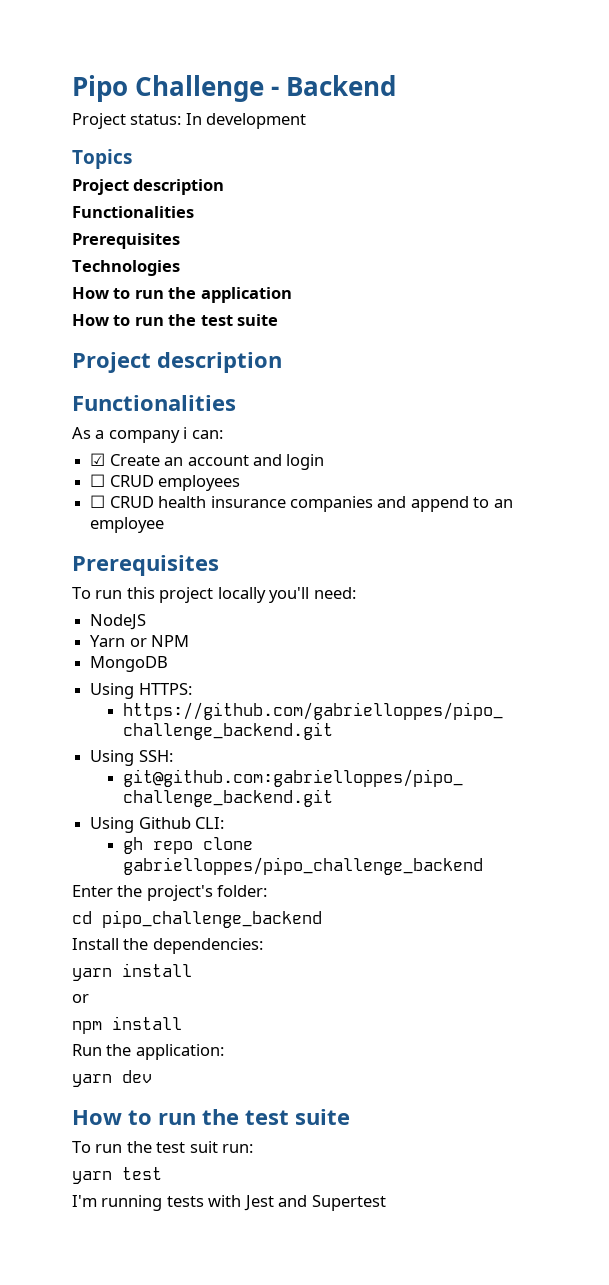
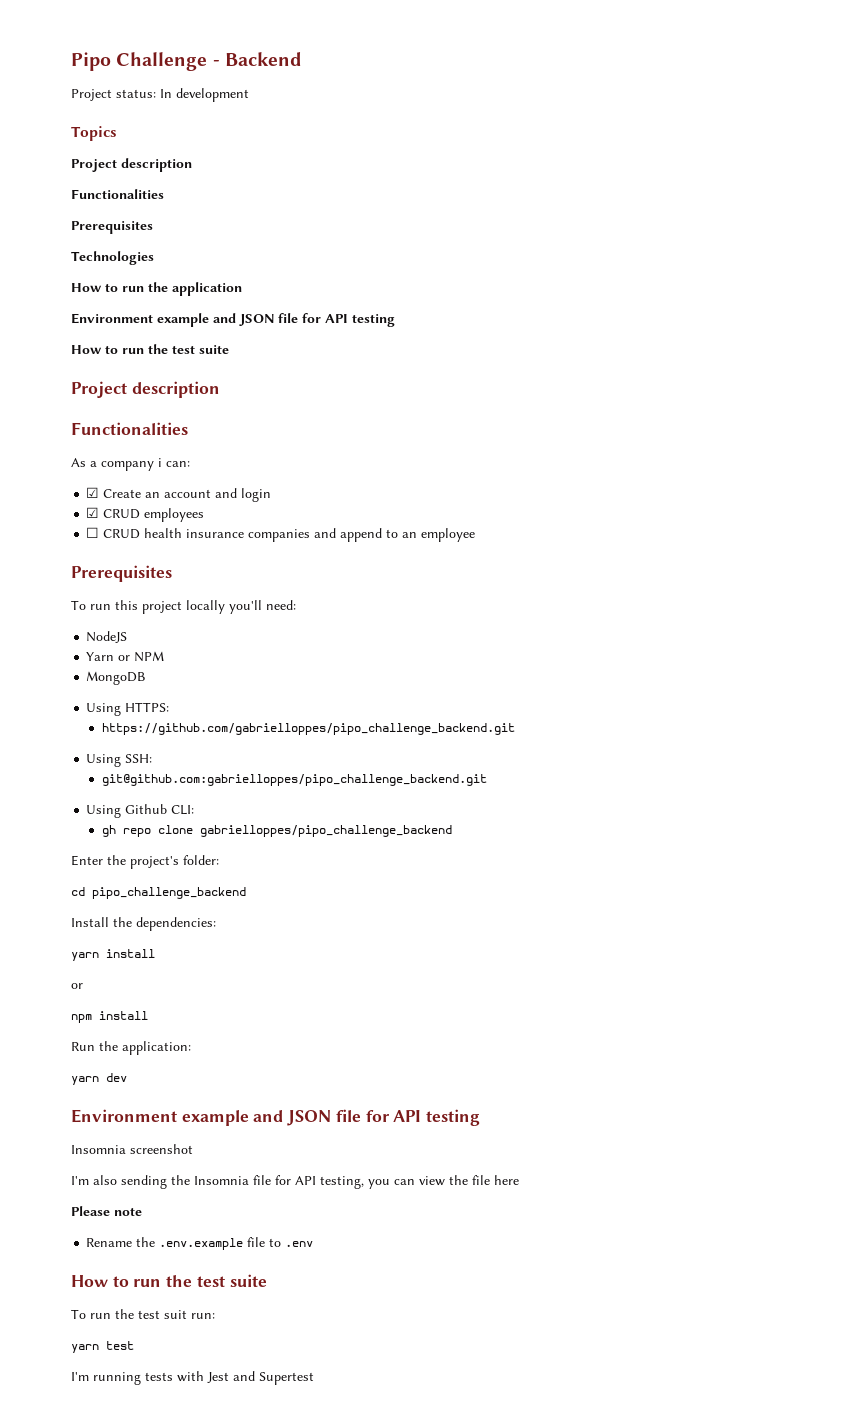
  How to run the application
+ Environment example and JSON file for API testing
- ☐ CRUD employees
+ ☑ CRUD employees
  yarn dev
+ Environment example and JSON file for API testing
+ Insomnia screenshot
+ I'm also sending the Insomnia file for API testing, you can view the file here
+ Please note
+ Rename the .env.example file to .env

